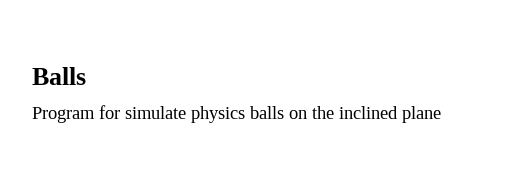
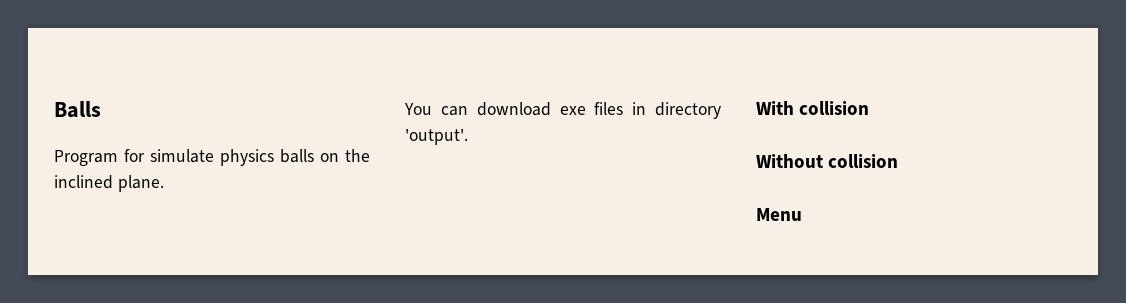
- Program for simulate physics balls on the inclined plane
+ Program for simulate physics balls on the inclined plane.
+ You can download exe files in directory 'output'.
+ With collision
+ Without collision
+ Menu

